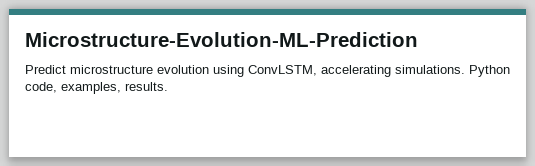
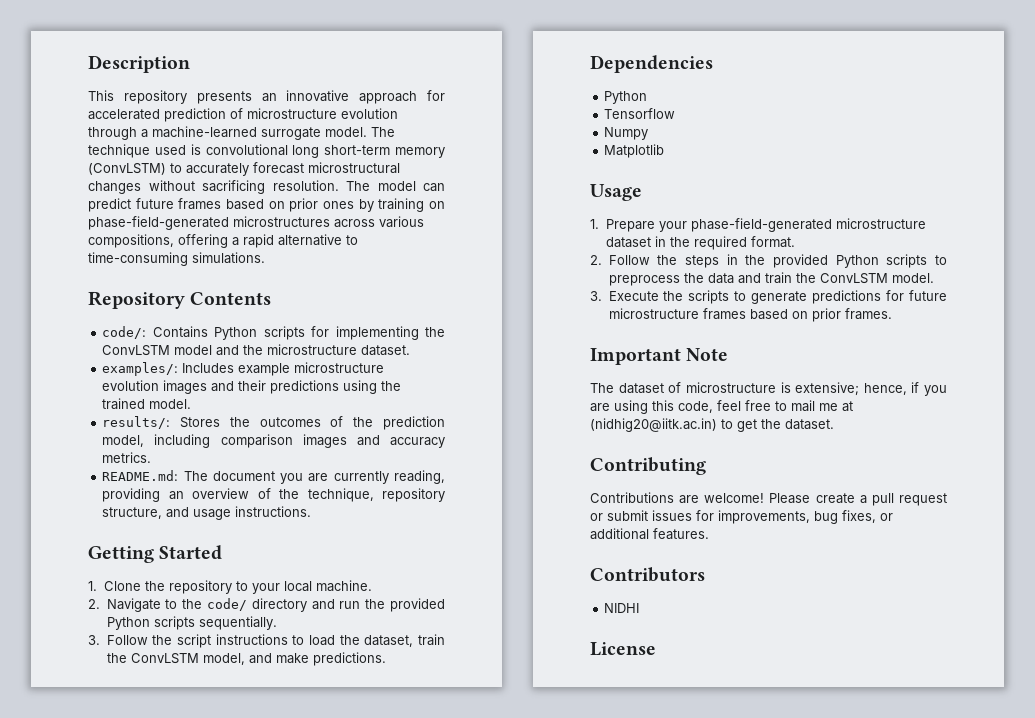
- Microstructure-Evolution-ML-Prediction
- Predict microstructure evolution using ConvLSTM, accelerating simulations. Python code, examples, results.
+ Description
+ This repository presents an innovative approach for accelerated prediction of microstructure evolution through a machine-learned surrogate model. The technique used is convolutional long short-term memory (ConvLSTM) to accurately forecast microstructural changes without sacrificing resolution. The model can predict future frames based on prior ones by training on phase-field-generated microstructures across various compositions, offering a rapid alternative to time-consuming simulations.
+ Repository Contents
+ code/: Contains Python scripts for implementing the ConvLSTM model and the microstructure dataset.
+ examples/: Includes example microstructure evolution images and their predictions using the trained model.
+ results/: Stores the outcomes of the prediction model, including comparison images and accuracy metrics.
+ README.md: The document you are currently reading, providing an overview of the technique, repository structure, and usage instructions.
+ Getting Started
+ 1. Clone the repository to your local machine.
+ 2. Navigate to the code/ directory and run the provided Python scripts sequentially.
+ 3. Follow the script instructions to load the dataset, train the ConvLSTM model, and make predictions.
+ Dependencies
+ Python
+ Tensorflow
+ Numpy
+ Matplotlib
+ Usage
+ 1. Prepare your phase-field-generated microstructure dataset in the required format.
+ 2. Follow the steps in the provided Python scripts to preprocess the data and train the ConvLSTM model.
+ 3. Execute the scripts to generate predictions for future microstructure frames based on prior frames.
+ Important Note
+ The dataset of microstructure is extensive; hence, if you are using this code, feel free to mail me at (nidhig20@iitk.ac.in) to get the dataset.
+ Contributing
+ Contributions are welcome! Please create a pull request or submit issues for improvements, bug fixes, or additional features.
+ Contributors
+ NIDHI
+ License

